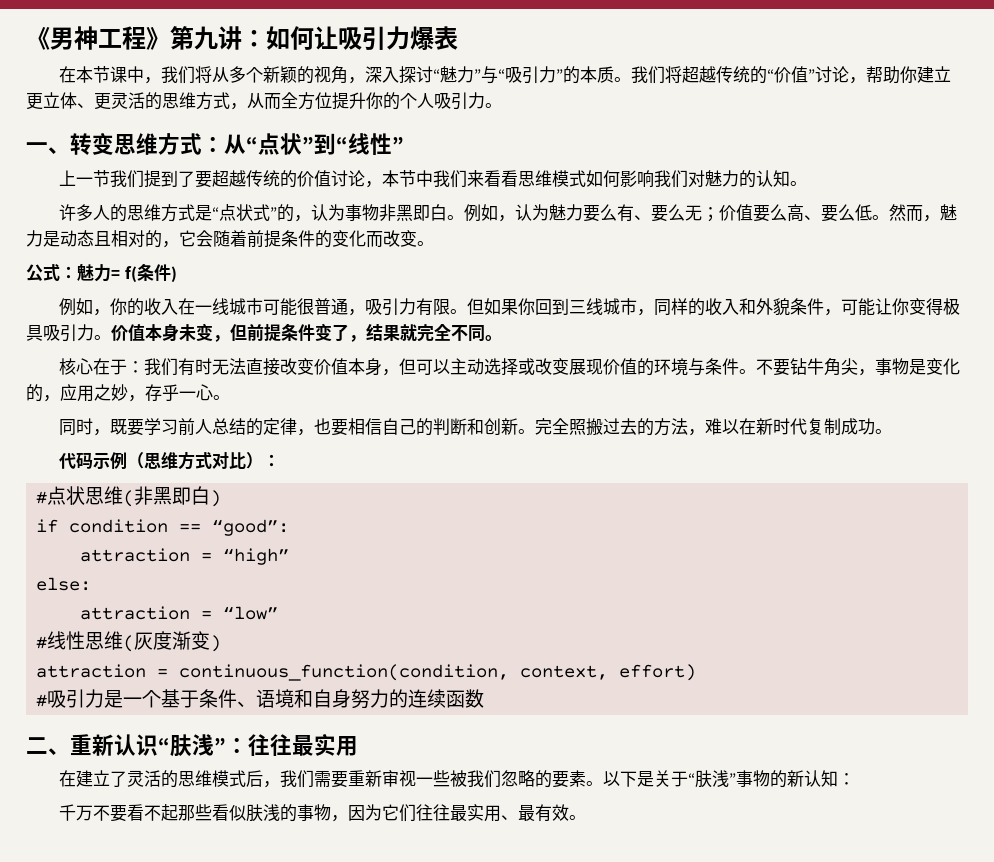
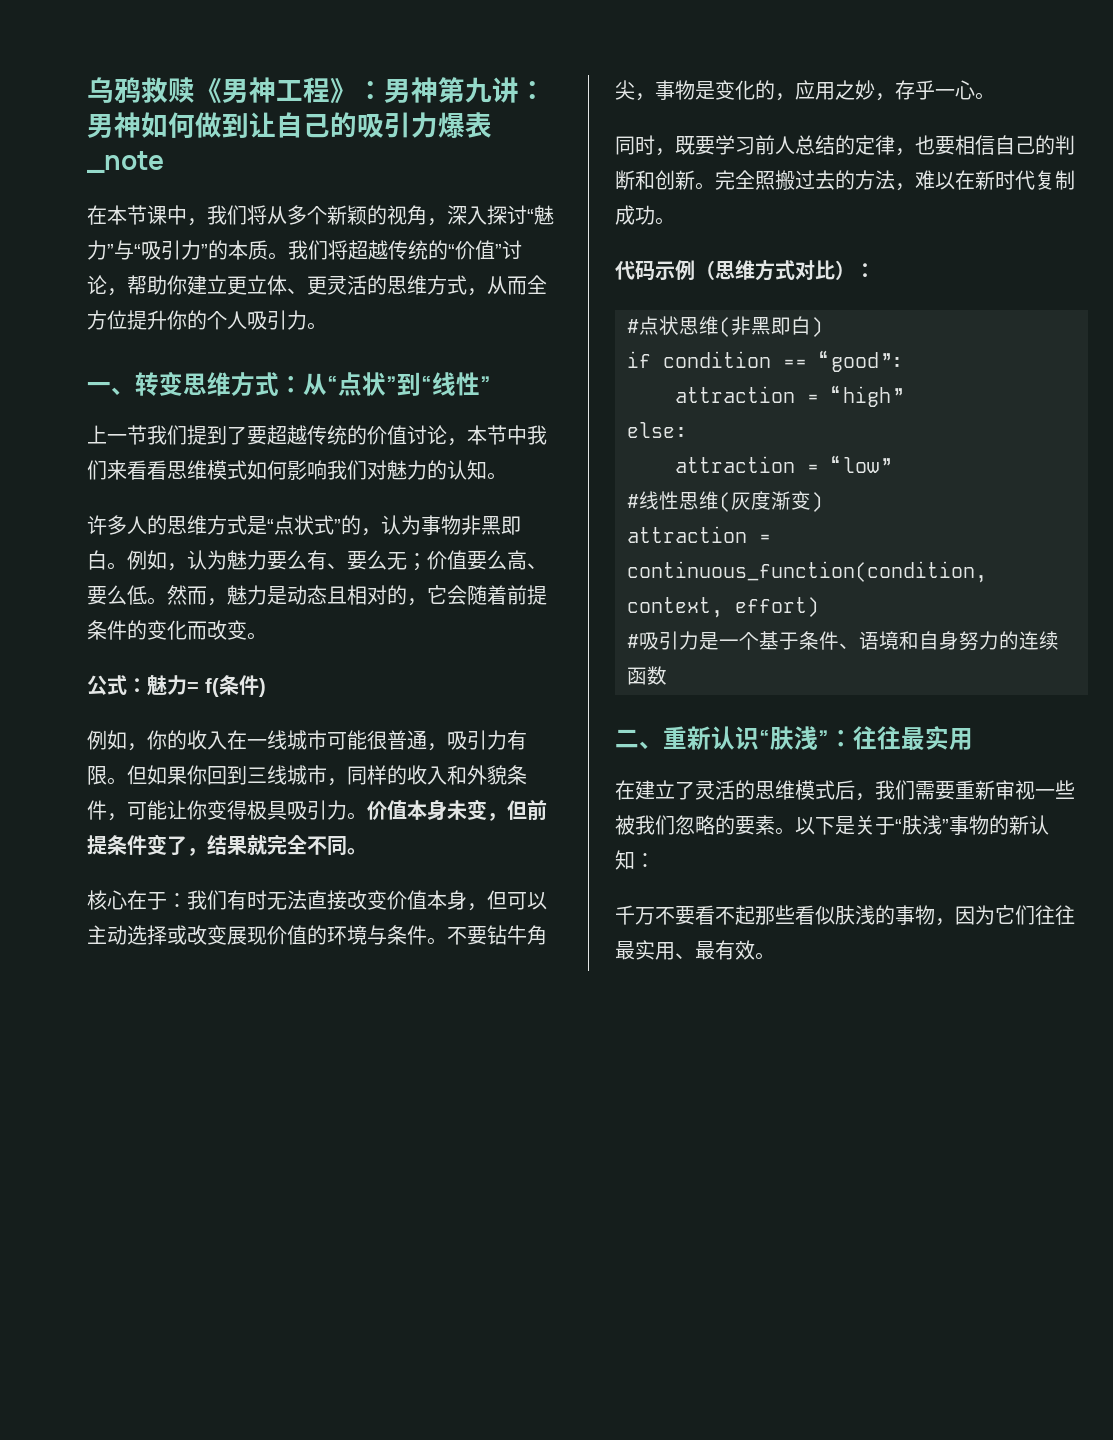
- 《男神工程》第九讲：如何让吸引力爆表
+ 乌鸦救赎《男神工程》：男神第九讲：男神如何做到让自己的吸引力爆表_note

